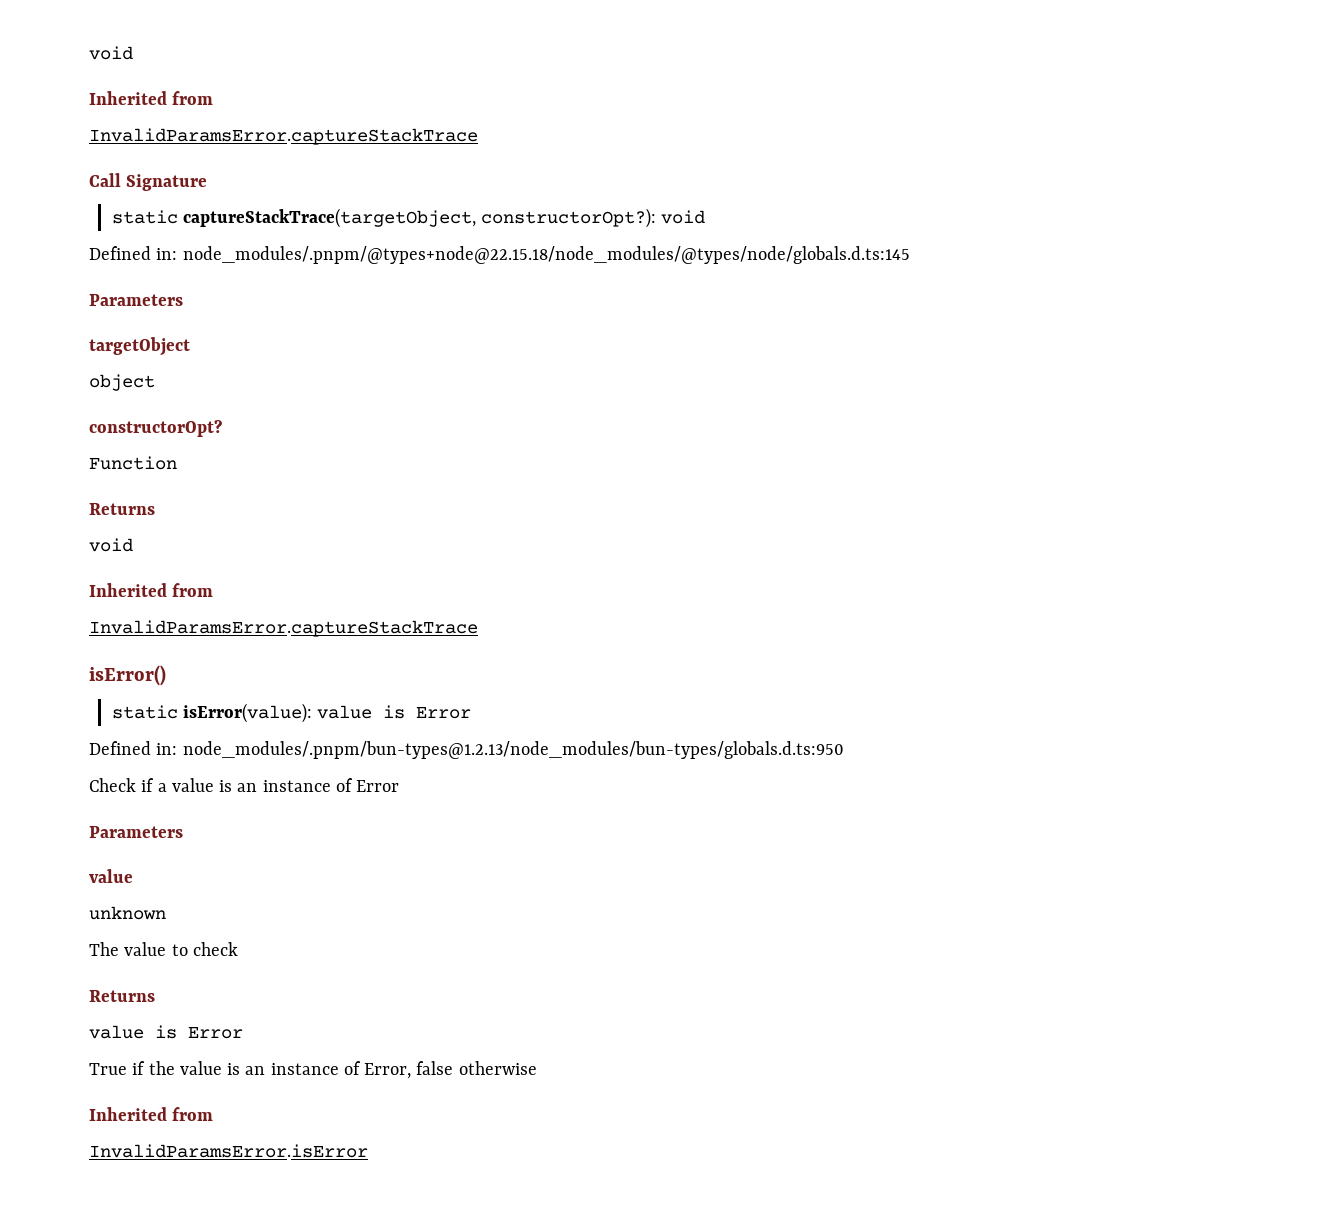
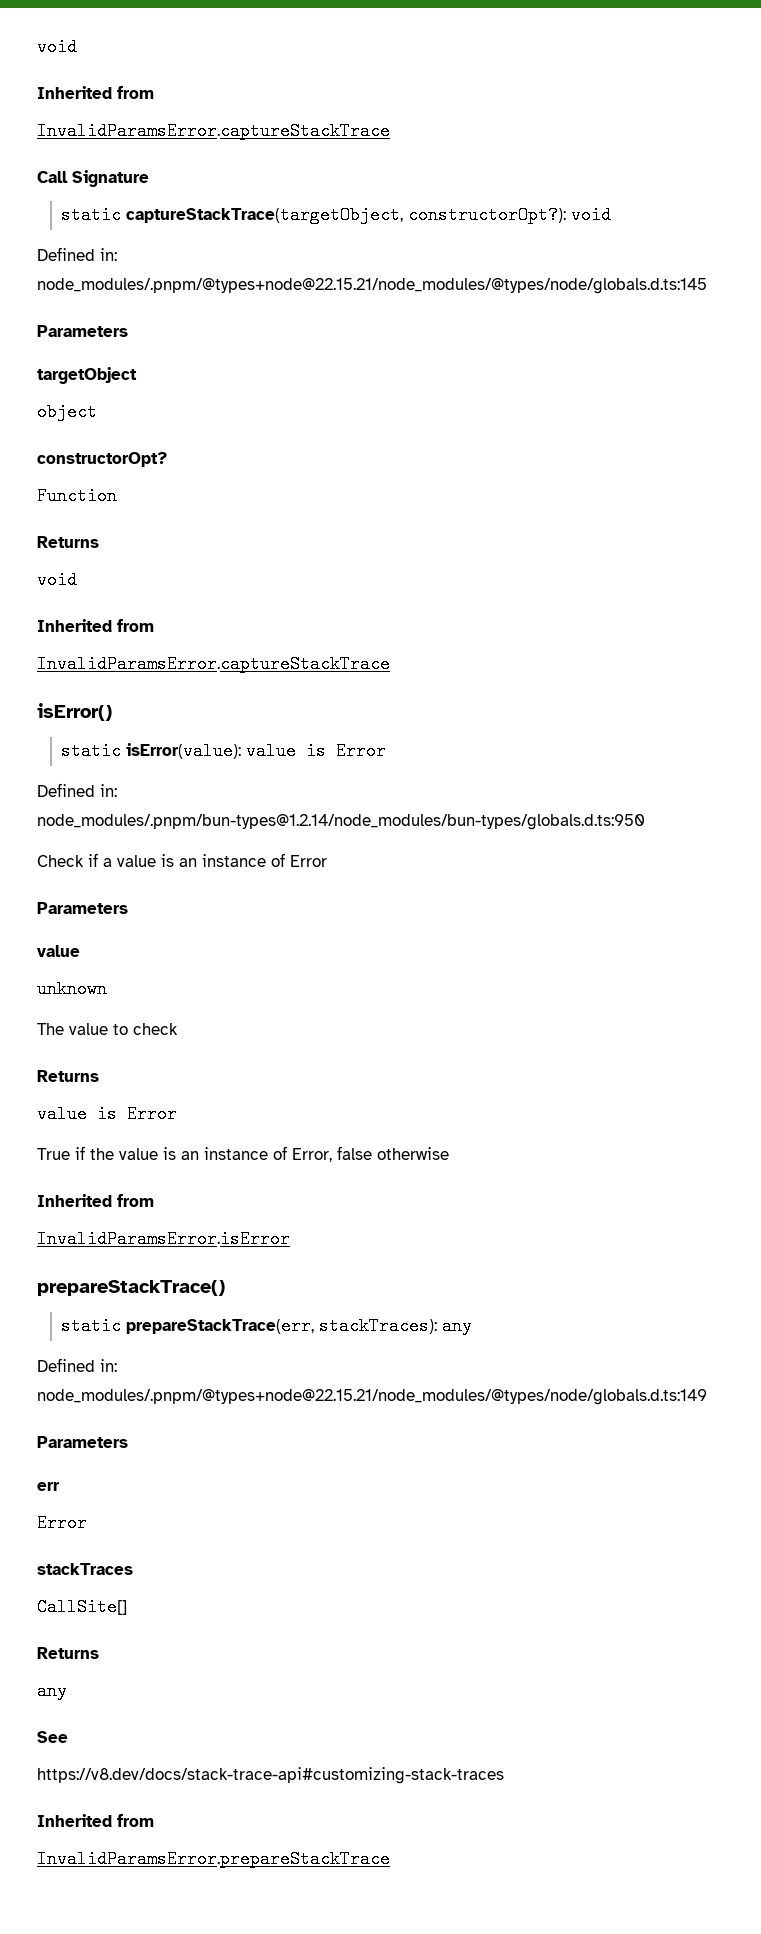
- Defined in: node_modules/.pnpm/@types+node@22.15.18/node_modules/@types/node/globals.d.ts:145
+ Defined in: node_modules/.pnpm/@types+node@22.15.21/node_modules/@types/node/globals.d.ts:145
- Defined in: node_modules/.pnpm/bun-types@1.2.13/node_modules/bun-types/globals.d.ts:950
+ Defined in: node_modules/.pnpm/bun-types@1.2.14/node_modules/bun-types/globals.d.ts:950
+ prepareStackTrace()
+ static prepareStackTrace(err, stackTraces): any
+ Defined in: node_modules/.pnpm/@types+node@22.15.21/node_modules/@types/node/globals.d.ts:149
+ Parameters
+ err
+ Error
+ stackTraces
+ CallSite[]
+ Returns
+ any
+ See
+ https://v8.dev/docs/stack-trace-api#customizing-stack-traces
+ Inherited from
+ InvalidParamsError.prepareStackTrace

